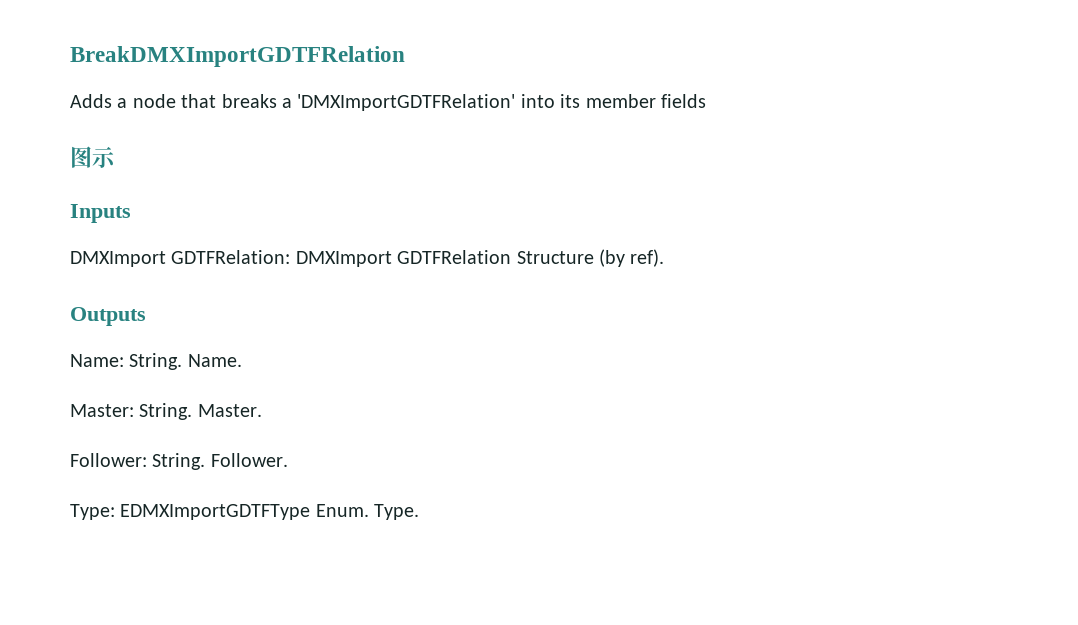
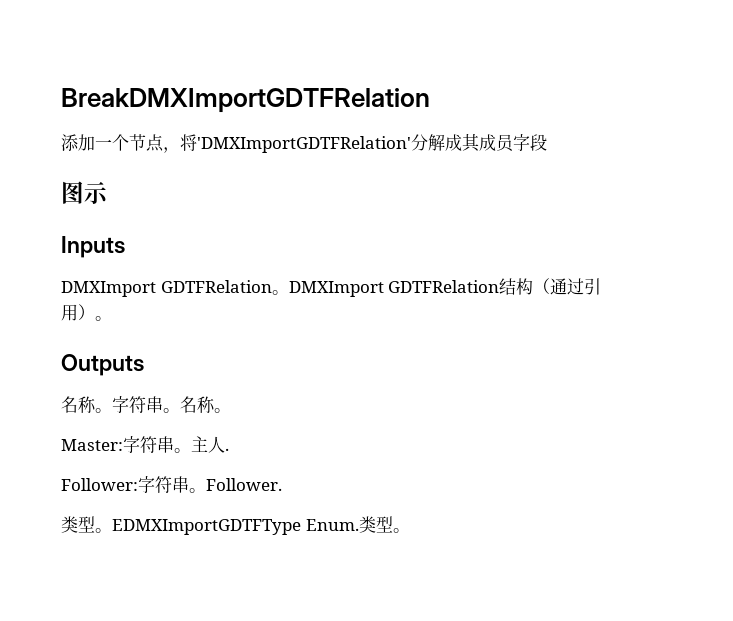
- Adds a node that breaks a 'DMXImportGDTFRelation' into its member fields
+ 添加一个节点，将'DMXImportGDTFRelation'分解成其成员字段
- DMXImport GDTFRelation: DMXImport GDTFRelation Structure (by ref).
+ DMXImport GDTFRelation。DMXImport GDTFRelation结构（通过引用）。
  Outputs
- Name: String. Name.
- Master: String. Master.
+ 名称。字符串。名称。
+ Master:字符串。主人.
- Follower: String.
+ Follower:字符串。
- Type: EDMXImportGDTFType Enum. Type.
+ 类型。EDMXImportGDTFType Enum.类型。

